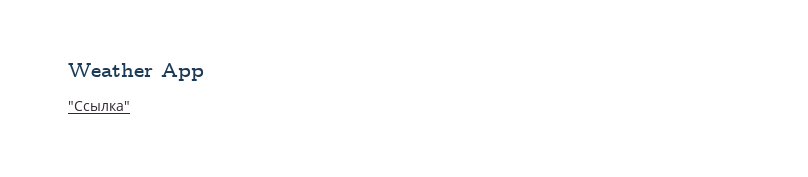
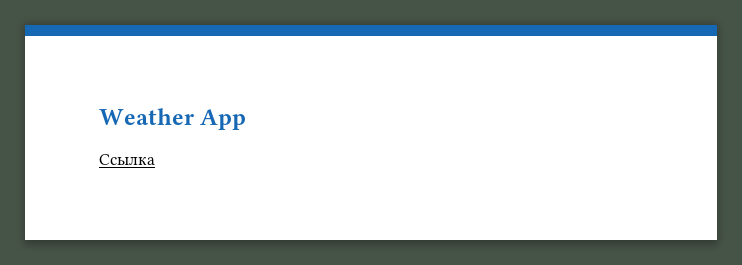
- "Ссылка"
+ Ссылка

